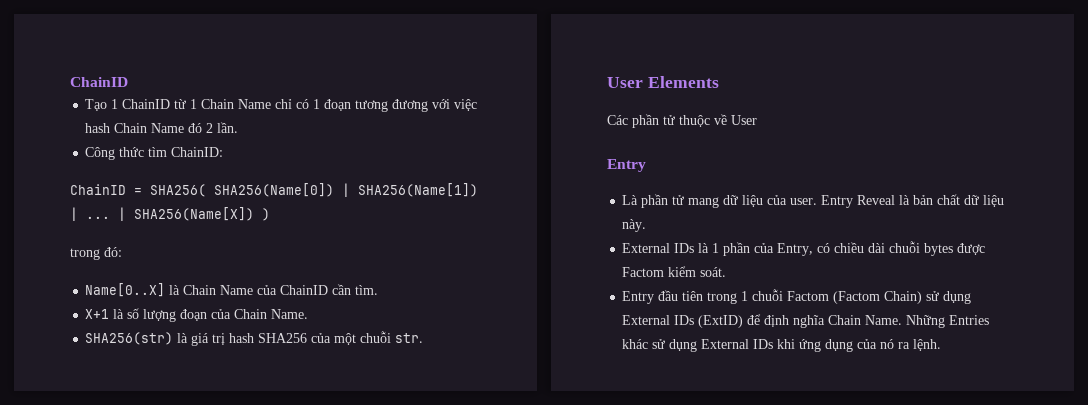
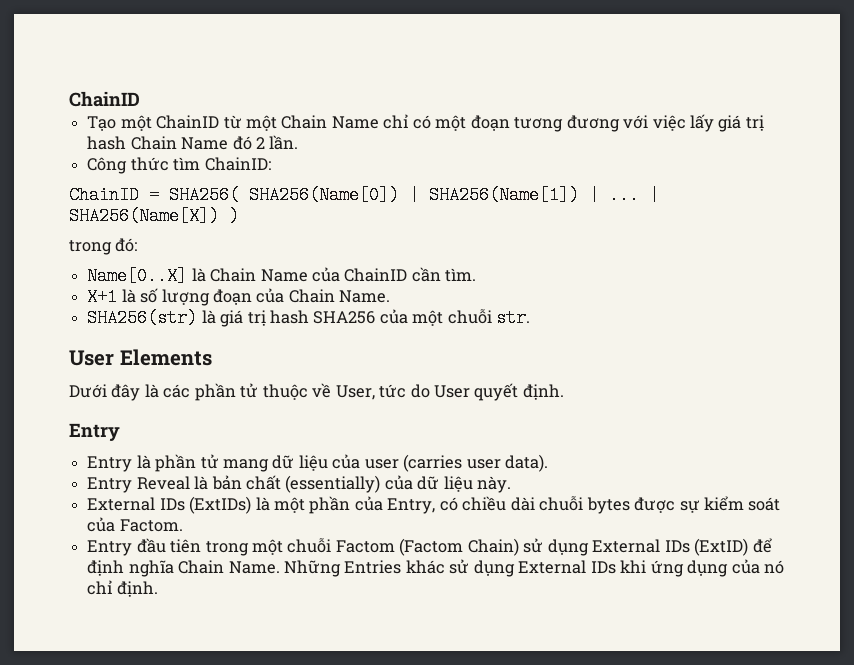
- Tạo 1 ChainID từ 1 Chain Name chỉ có 1 đoạn tương đương với việc hash Chain Name đó 2 lần.
+ Tạo một ChainID từ một Chain Name chỉ có một đoạn tương đương với việc lấy giá trị hash Chain Name đó 2 lần.
- Các phần tử thuộc về User
+ Dưới đây là các phần tử thuộc về User, tức do User quyết định.
- Là phần tử mang dữ liệu của user. Entry Reveal là bản chất dữ liệu này.
+ Entry là phần tử mang dữ liệu của user (carries user data).
+ Entry Reveal là bản chất (essentially) của dữ liệu này.
- External IDs là 1 phần của Entry, có chiều dài chuỗi bytes được Factom kiểm soát.
+ External IDs (ExtIDs) là một phần của Entry, có chiều dài chuỗi bytes được sự kiểm soát của Factom.
- Entry đầu tiên trong 1 chuỗi Factom (Factom Chain) sử dụng External IDs (ExtID) để định nghĩa Chain Name.
+ Entry đầu tiên trong một chuỗi Factom (Factom Chain) sử dụng External IDs (ExtID) để định nghĩa Chain Name.
- Những Entries khác sử dụng External IDs khi ứng dụng của nó ra lệnh.
+ Những Entries khác sử dụng External IDs khi ứng dụng của nó chỉ định.

